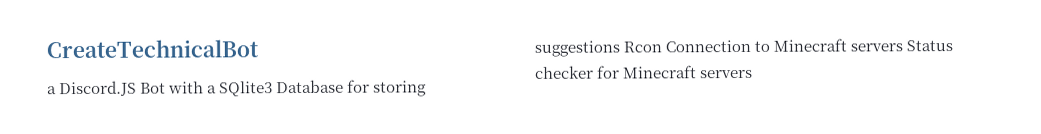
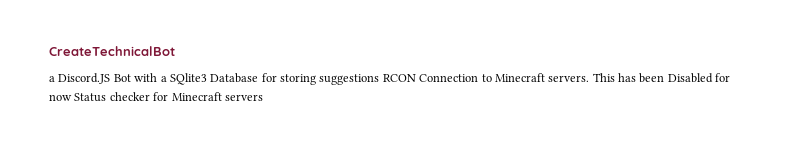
- a Discord.JS Bot with a SQlite3 Database for storing suggestions Rcon Connection to Minecraft servers Status checker for Minecraft servers
+ a Discord.JS Bot with a SQlite3 Database for storing suggestions RCON Connection to Minecraft servers. This has been Disabled for now Status checker for Minecraft servers

